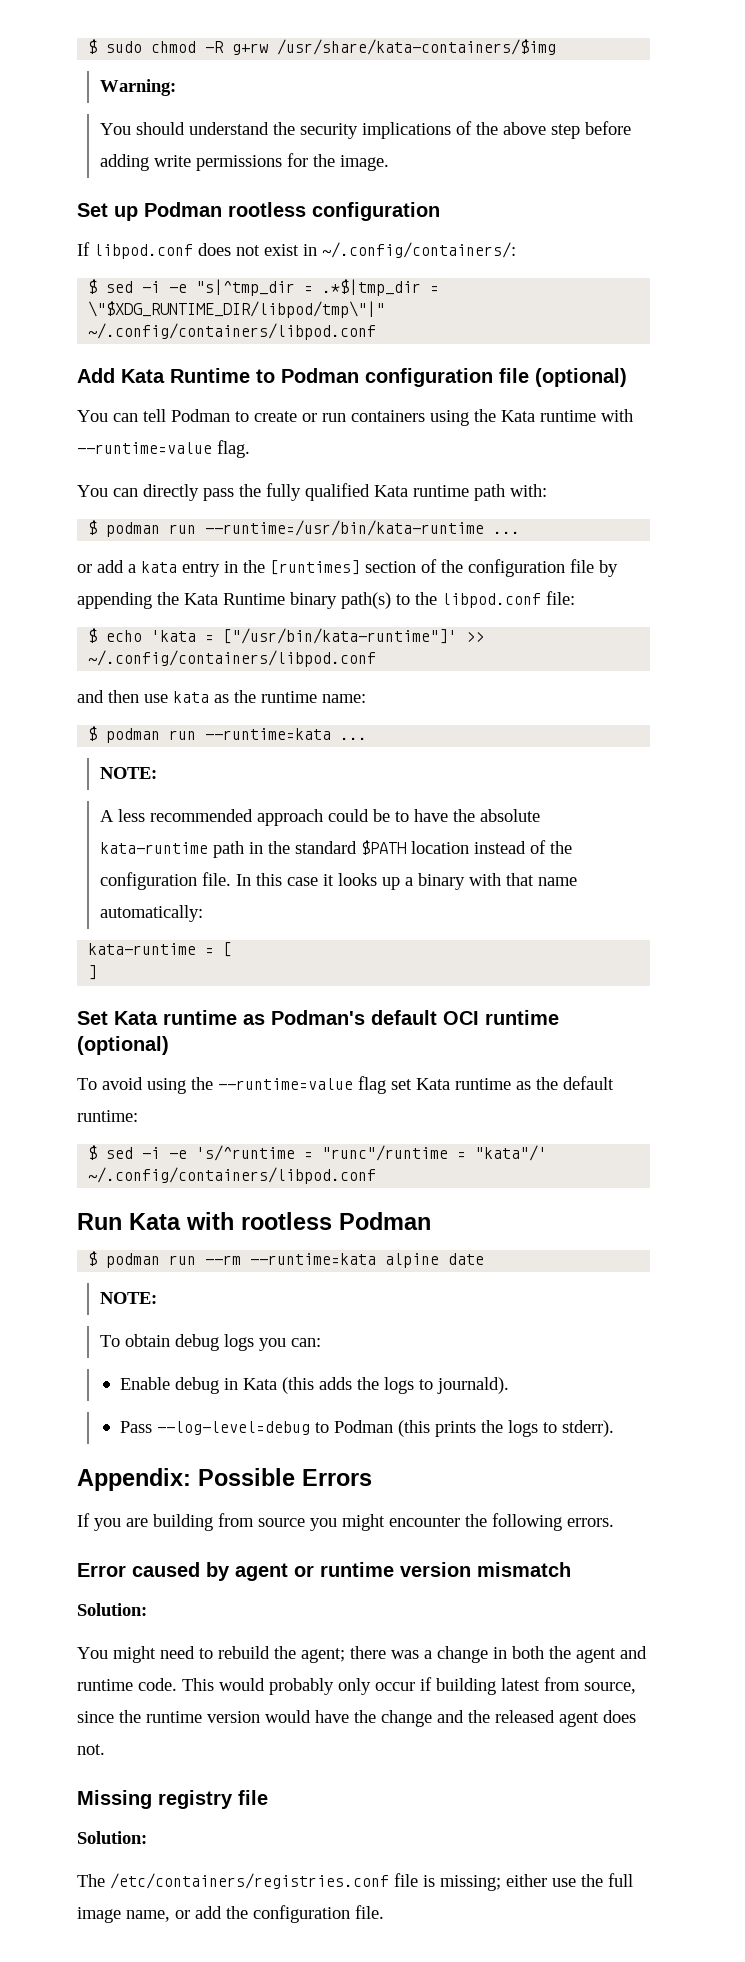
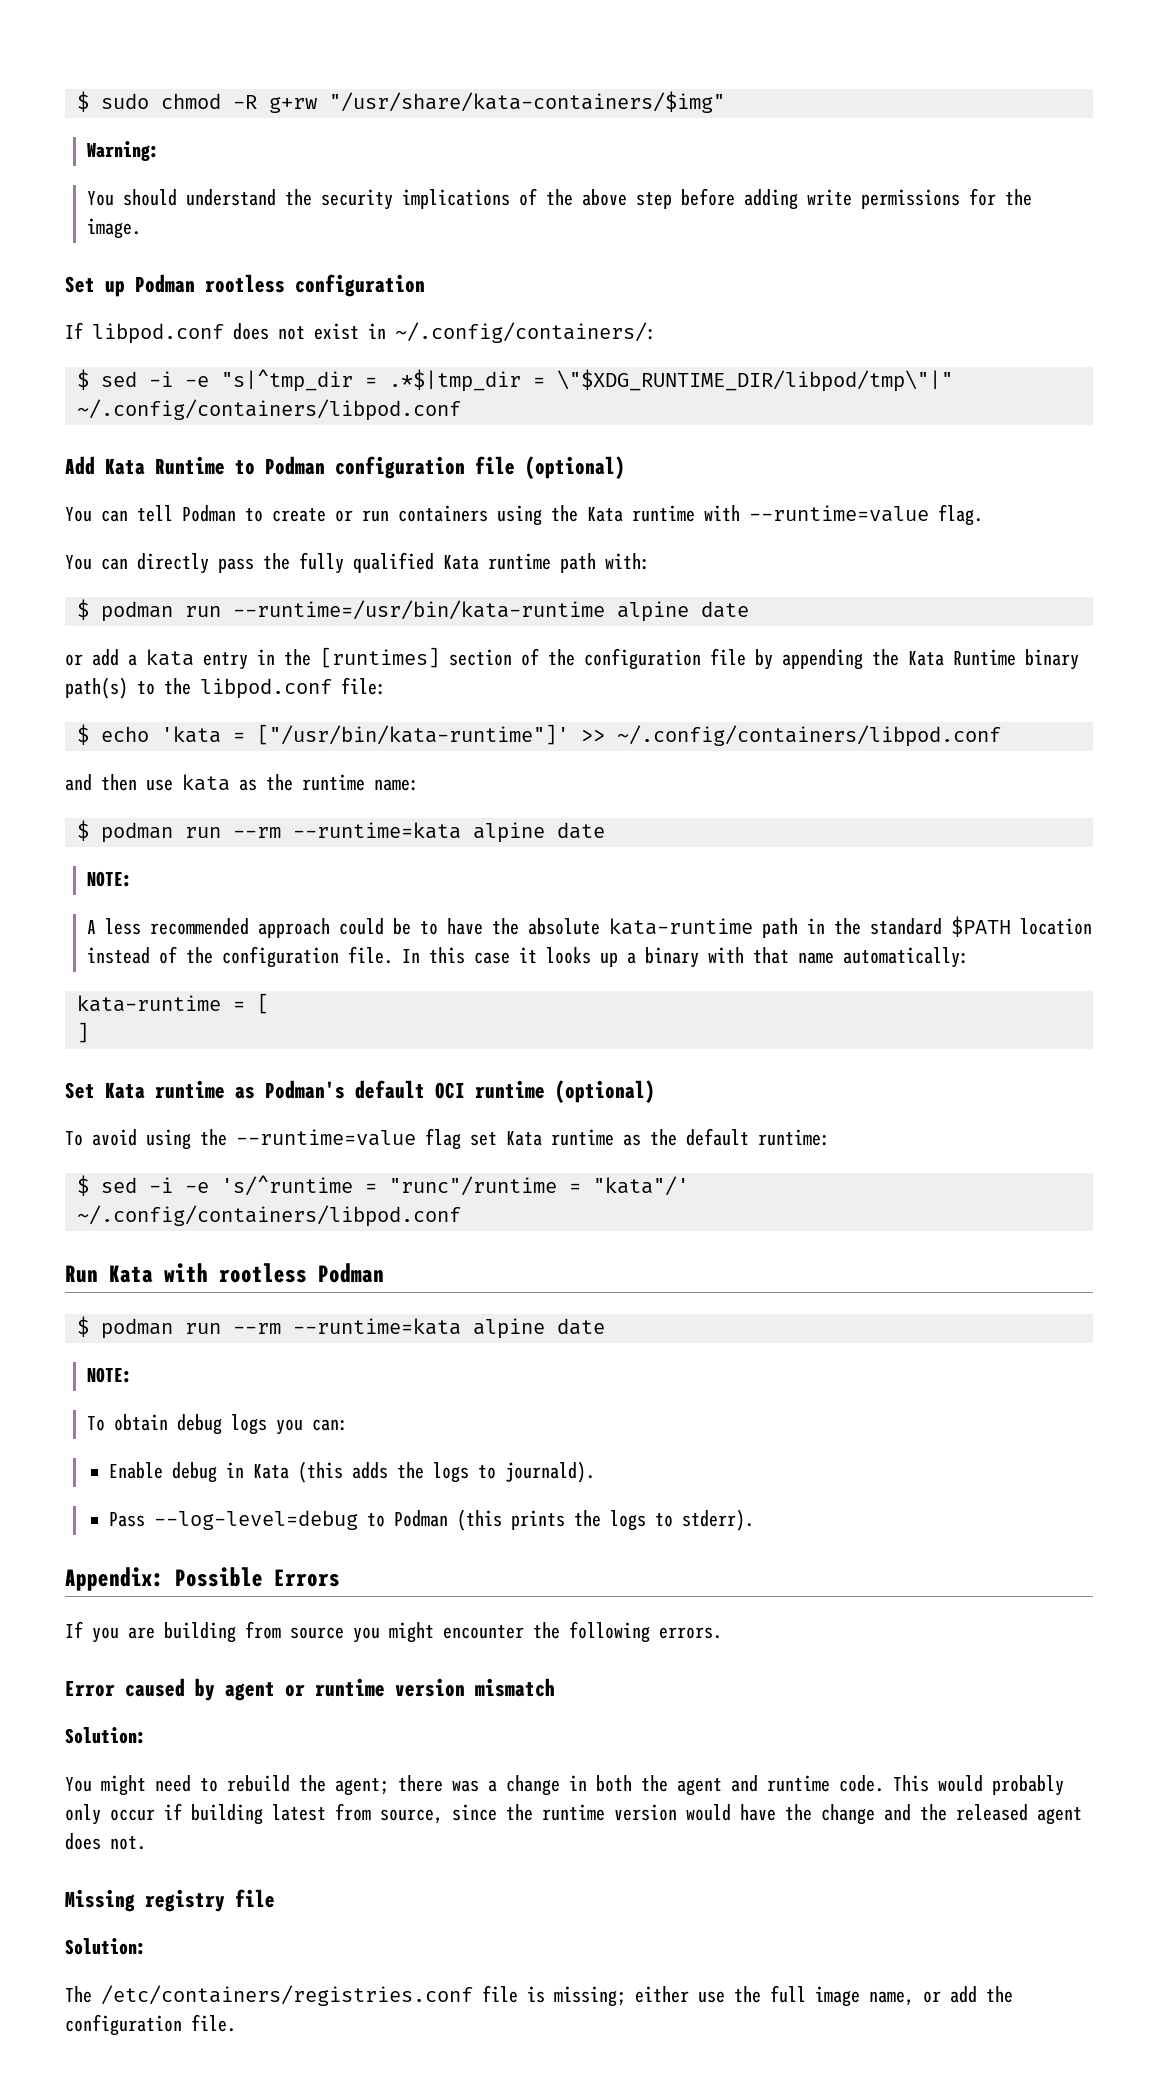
- $ sudo chmod -R g+rw /usr/share/kata-containers/$img
+ $ sudo chmod -R g+rw "/usr/share/kata-containers/$img"
- $ podman run --runtime=/usr/bin/kata-runtime ...
+ $ podman run --runtime=/usr/bin/kata-runtime alpine date
  and then use kata as the runtime name:
- $ podman run --runtime=kata ...
+ $ podman run --rm --runtime=kata alpine date

